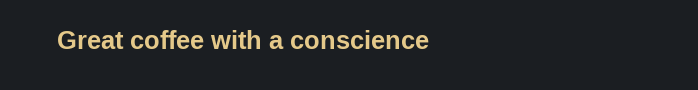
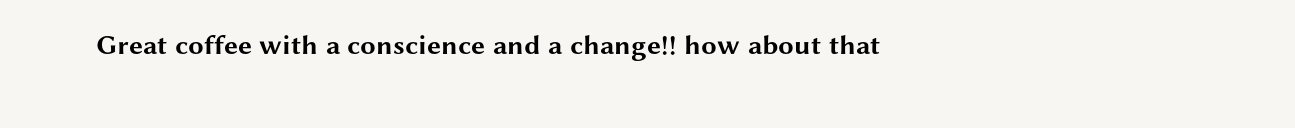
- Great coffee with a conscience
+ Great coffee with a conscience and a change!! how about that

